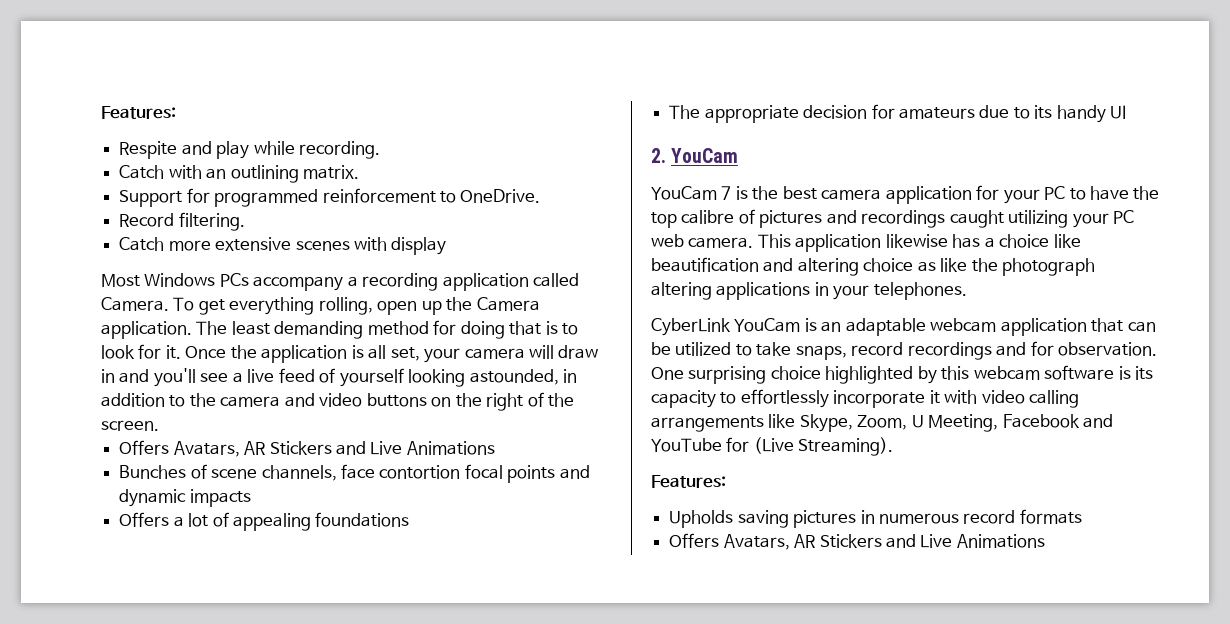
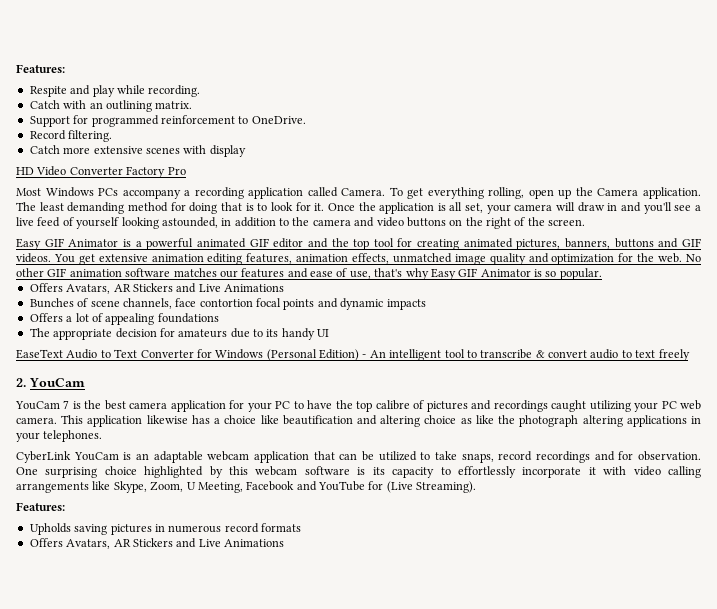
+ HD Video Converter Factory Pro
+ Easy GIF Animator is a powerful animated GIF editor and the top tool for creating animated pictures, banners, buttons and GIF videos. You get extensive animation editing features, animation effects, unmatched image quality and optimization for the web. No other GIF animation software matches our features and ease of use, that's why Easy GIF Animator is so popular.
+ EaseText Audio to Text Converter for Windows (Personal Edition) - An intelligent tool to transcribe & convert audio to text freely

